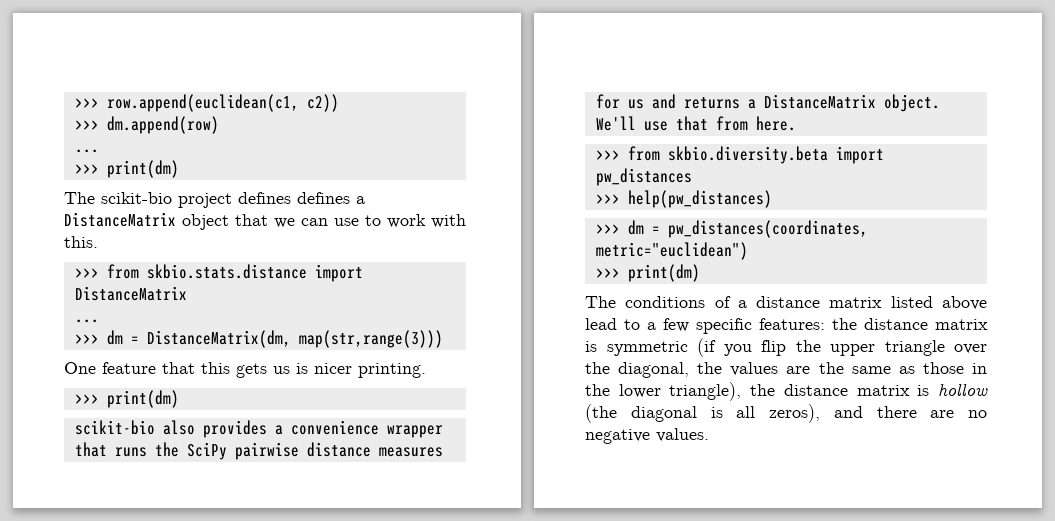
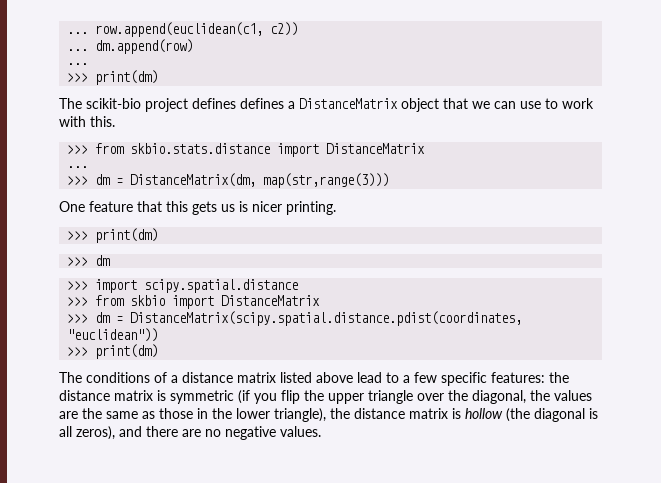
- >>> row.append(euclidean(c1, c2))
+ ... row.append(euclidean(c1, c2))
- >>> dm.append(row)
+ ... dm.append(row)
  One feature that this gets us is nicer printing.
  >>> print(dm)
- scikit-bio also provides a convenience wrapper that runs the SciPy pairwise distance measures for us and returns a DistanceMatrix object. We'll use that from here.
- >>> from skbio.diversity.beta import pw_distances
- >>> help(pw_distances)
- >>> dm = pw_distances(coordinates, metric="euclidean")
+ >>> dm
+ >>> import scipy.spatial.distance
+ >>> from skbio import DistanceMatrix
+ >>> dm = DistanceMatrix(scipy.spatial.distance.pdist(coordinates, "euclidean"))

